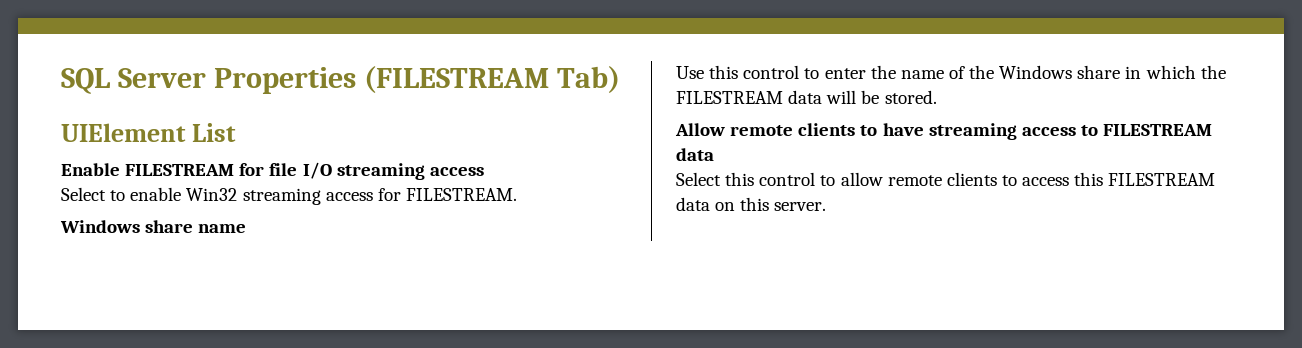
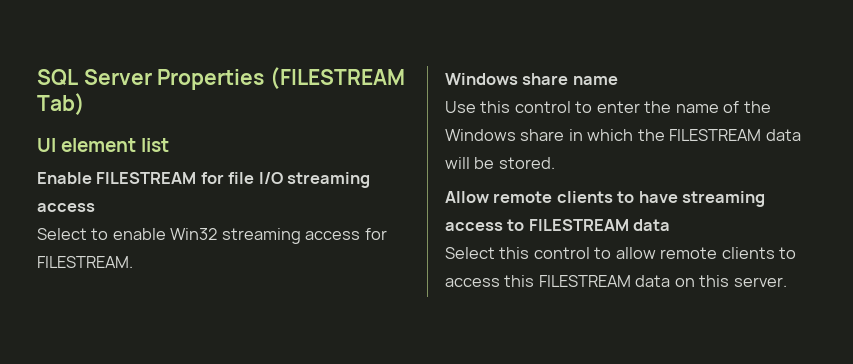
- UIElement List
+ UI element list

